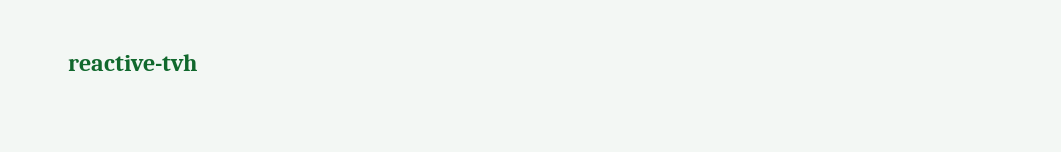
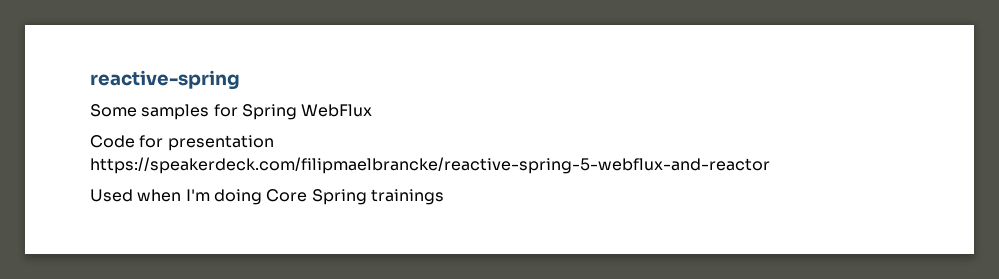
- reactive-tvh
+ reactive-spring
+ Some samples for Spring WebFlux
+ Code for presentation https://speakerdeck.com/filipmaelbrancke/reactive-spring-5-webflux-and-reactor
+ Used when I'm doing Core Spring trainings

